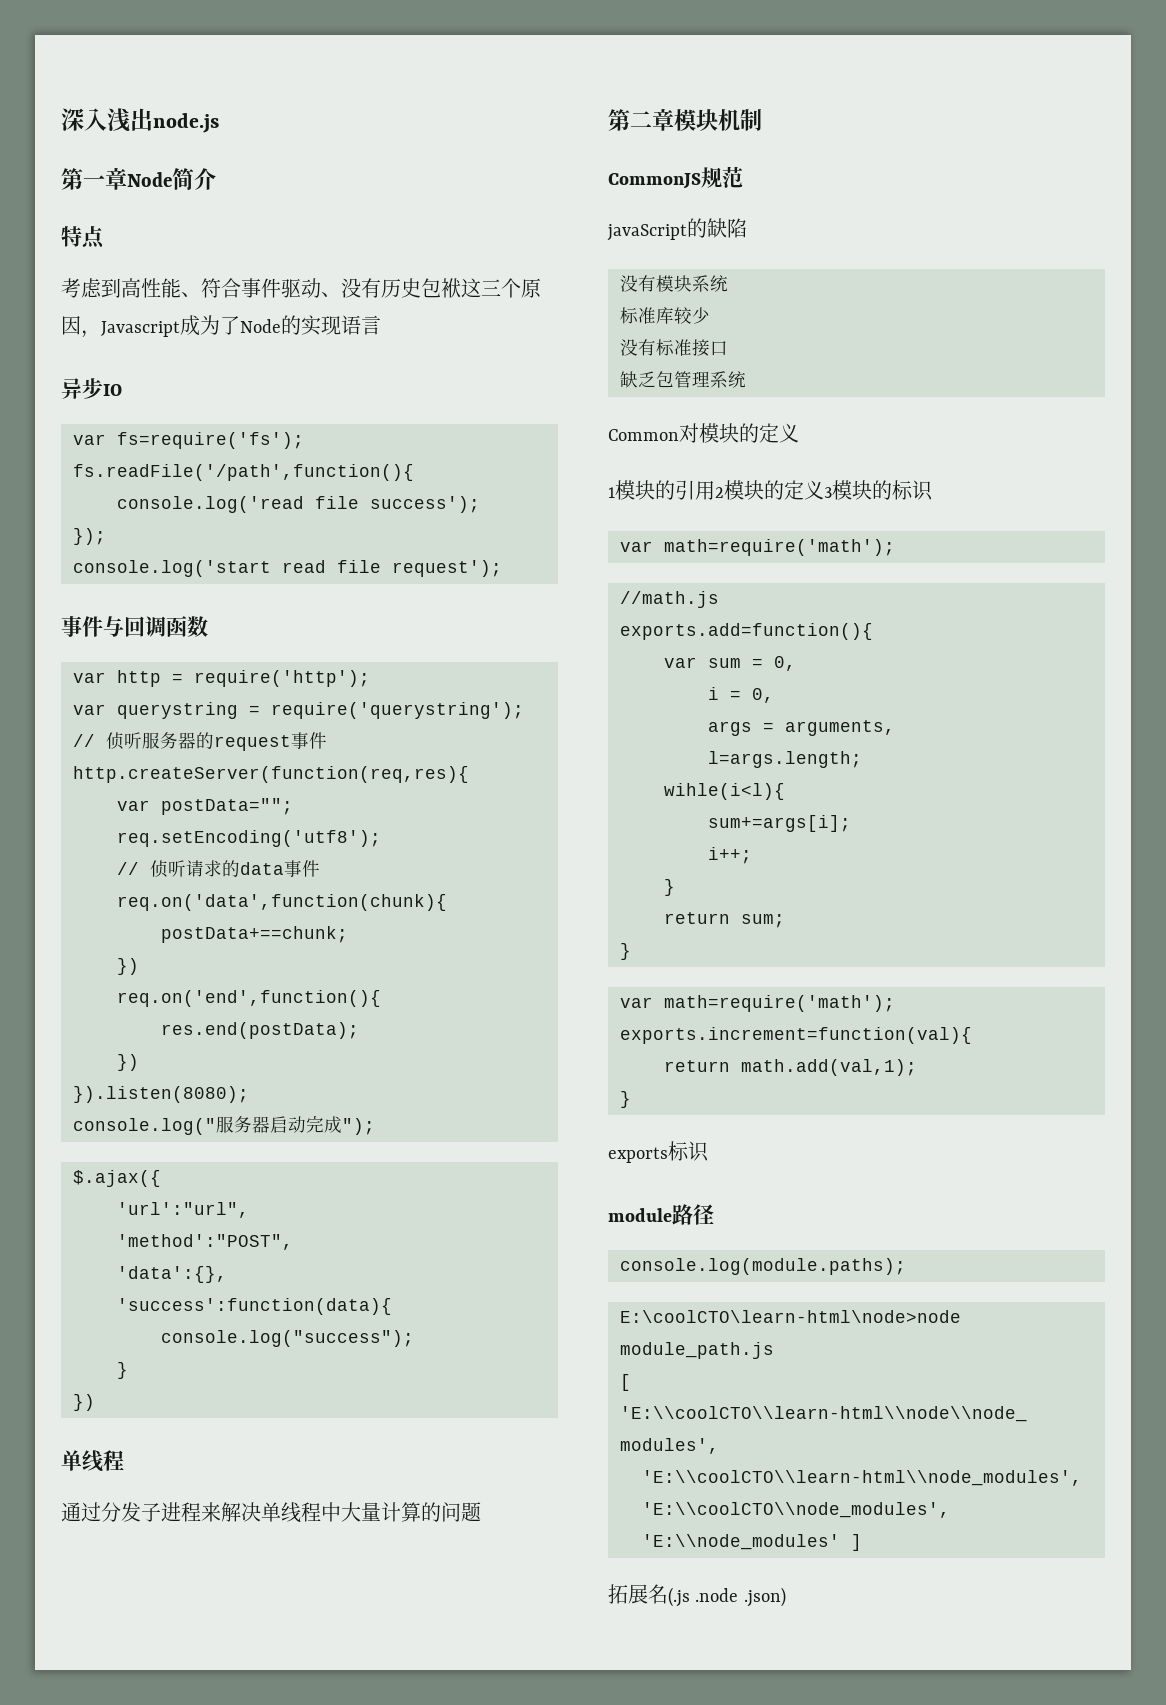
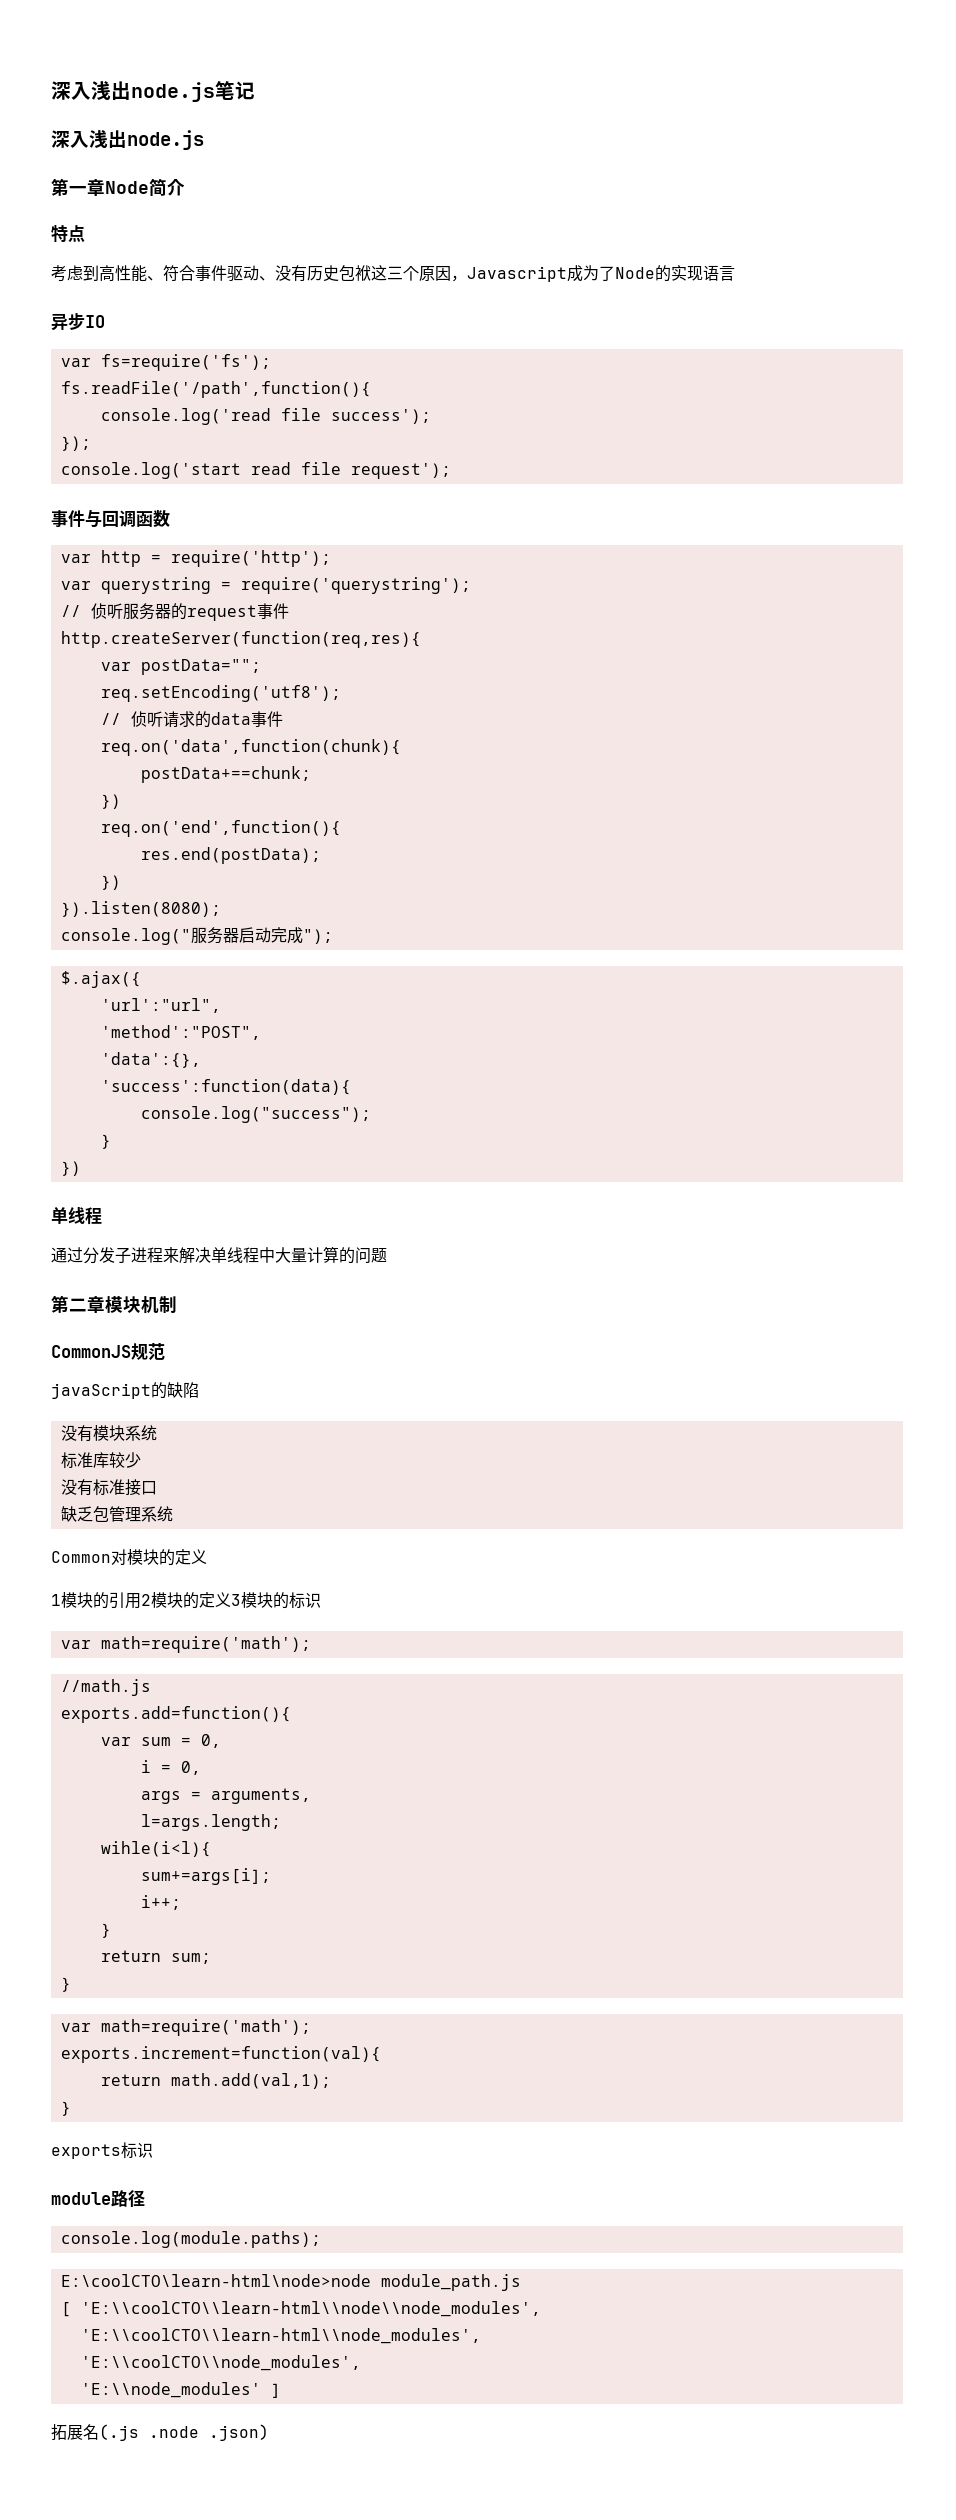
+ 深入浅出node.js笔记

